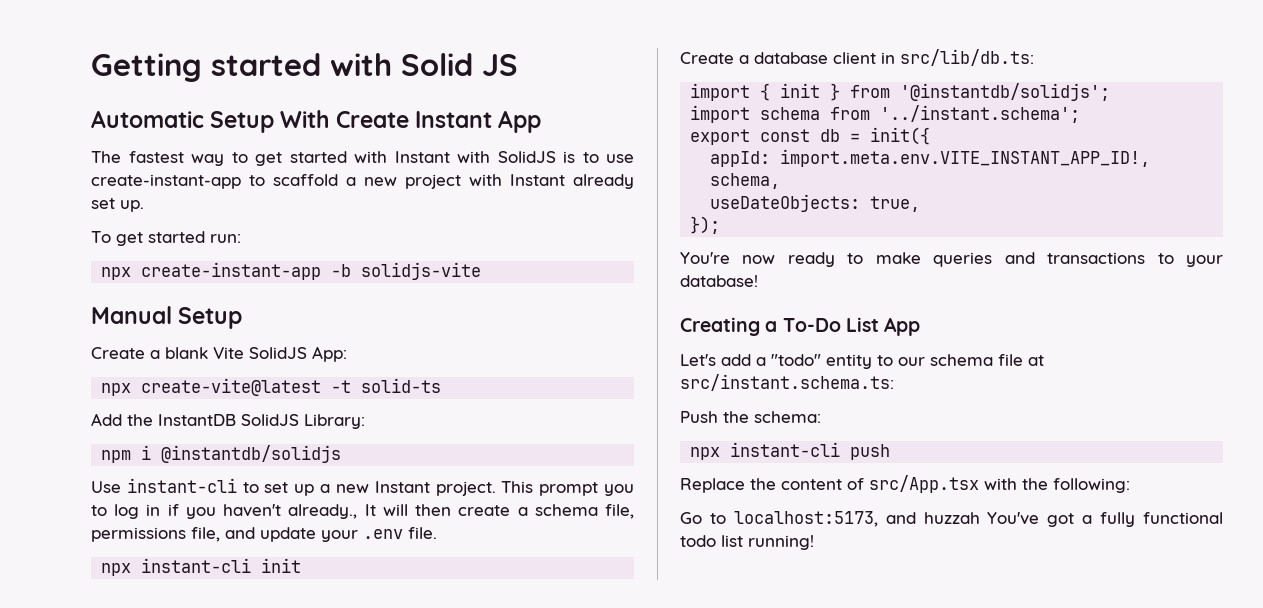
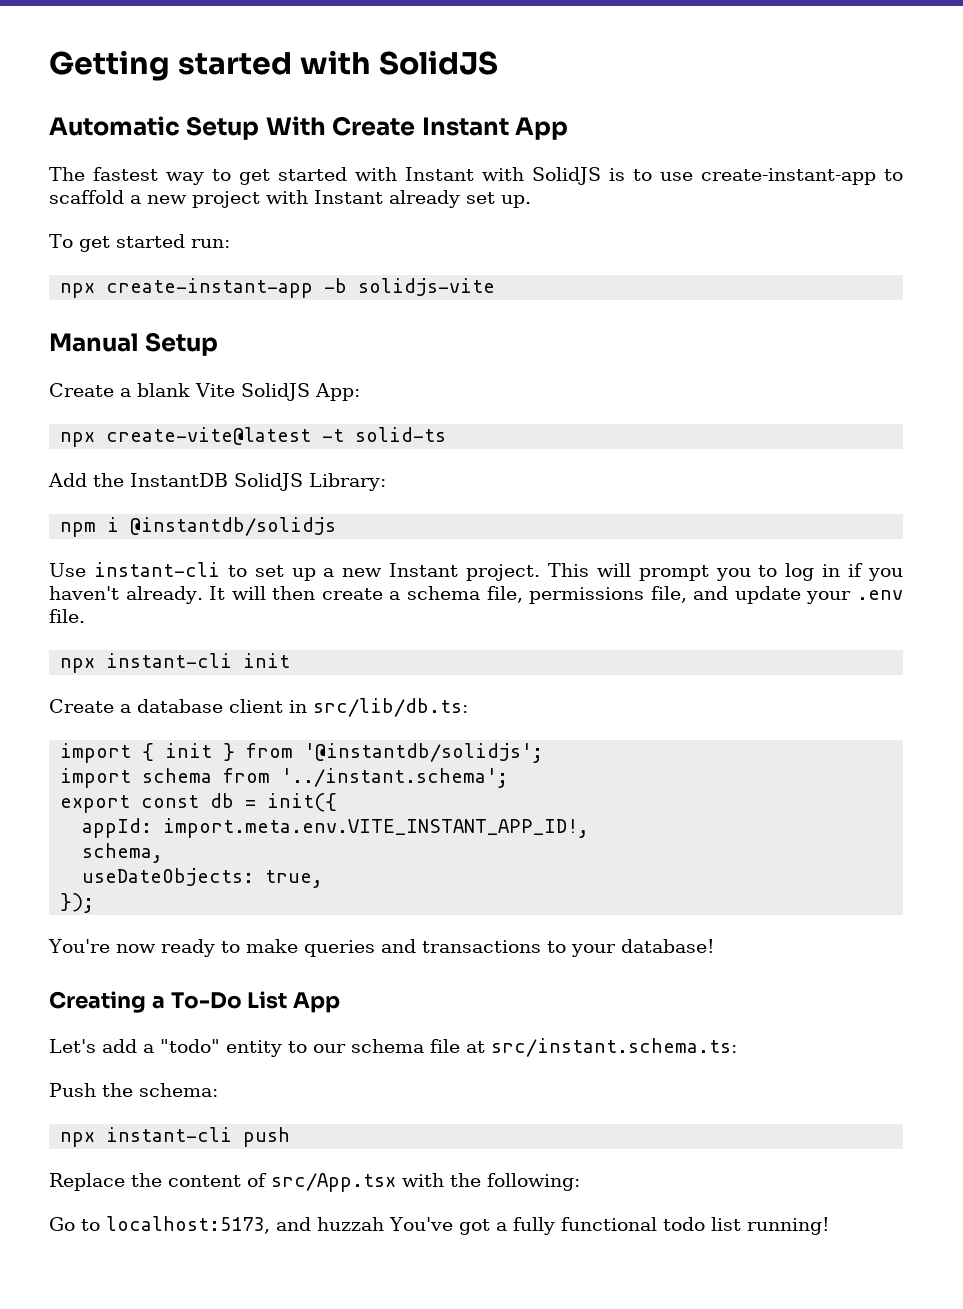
- Getting started with Solid JS
+ Getting started with SolidJS
- This prompt you to log in if you haven't already., It will then create a schema file, permissions file, and update your .env file.
+ This will prompt you to log in if you haven't already. It will then create a schema file, permissions file, and update your .env file.

